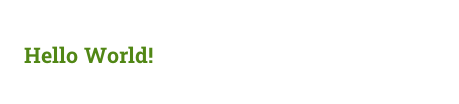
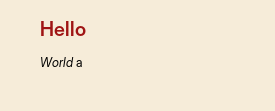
- Hello World!
+ Hello
+ World a

